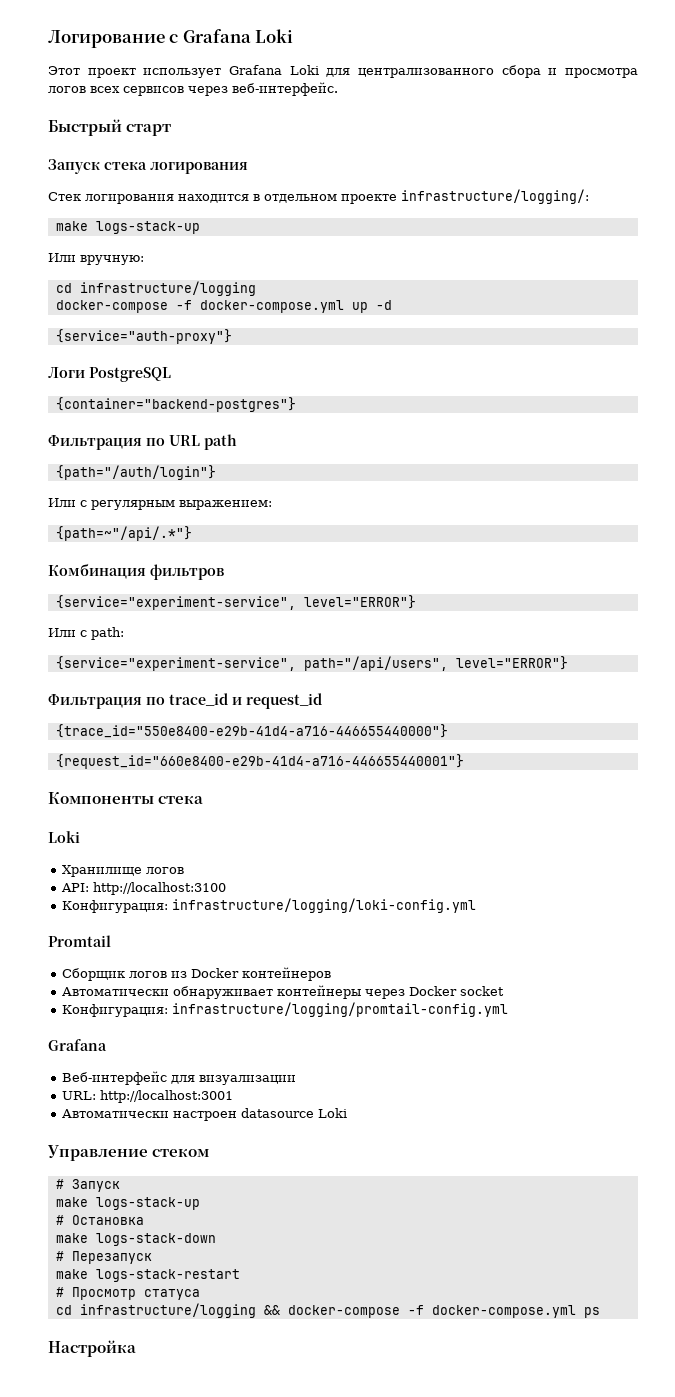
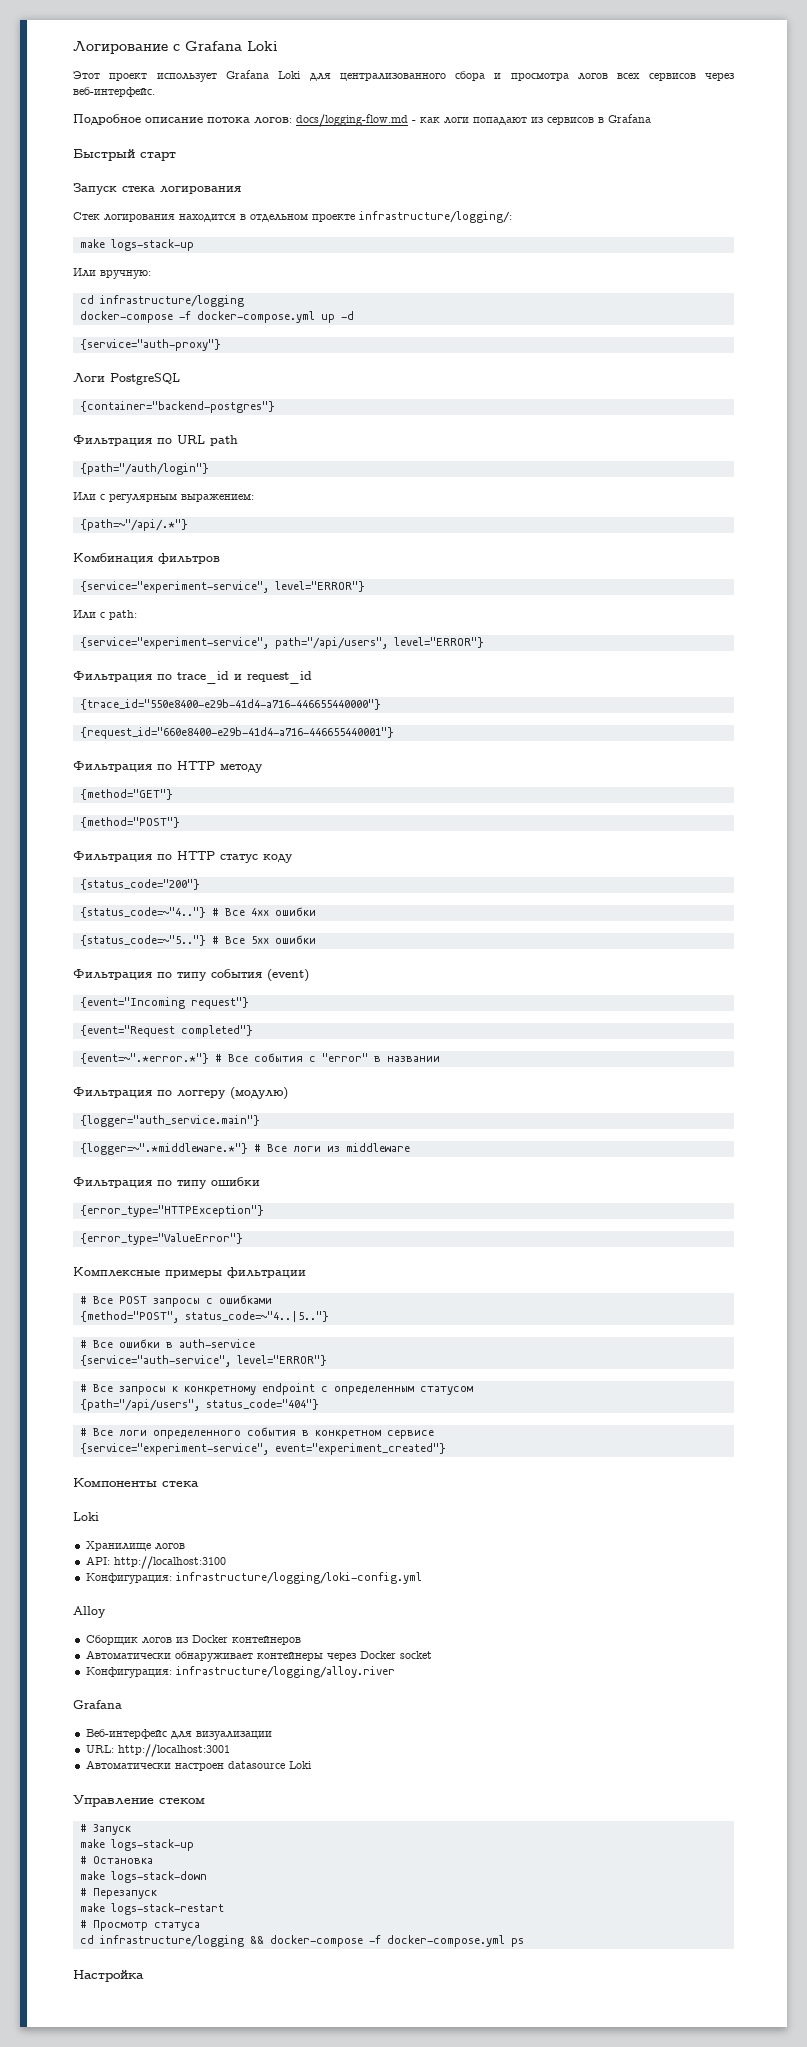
+ Подробное описание потока логов: docs/logging-flow.md - как логи попадают из сервисов в Grafana
+ Фильтрация по HTTP методу
+ {method="GET"}
+ {method="POST"}
+ Фильтрация по HTTP статус коду
+ {status_code="200"}
+ {status_code=~"4.."} # Все 4xx ошибки
+ {status_code=~"5.."} # Все 5xx ошибки
+ Фильтрация по типу события (event)
+ {event="Incoming request"}
+ {event="Request completed"}
+ {event=~".*error.*"} # Все события с "error" в названии
+ Фильтрация по логгеру (модулю)
+ {logger="auth_service.main"}
+ {logger=~".*middleware.*"} # Все логи из middleware
+ Фильтрация по типу ошибки
+ {error_type="HTTPException"}
+ {error_type="ValueError"}
+ Комплексные примеры фильтрации
+ # Все POST запросы с ошибками
+ {method="POST", status_code=~"4..|5.."}
+ # Все ошибки в auth-service
+ {service="auth-service", level="ERROR"}
+ # Все запросы к конкретному endpoint с определенным статусом
+ {path="/api/users", status_code="404"}
+ # Все логи определенного события в конкретном сервисе
+ {service="experiment-service", event="experiment_created"}
- Promtail
+ Alloy
- Конфигурация: infrastructure/logging/promtail-config.yml
+ Конфигурация: infrastructure/logging/alloy.river

